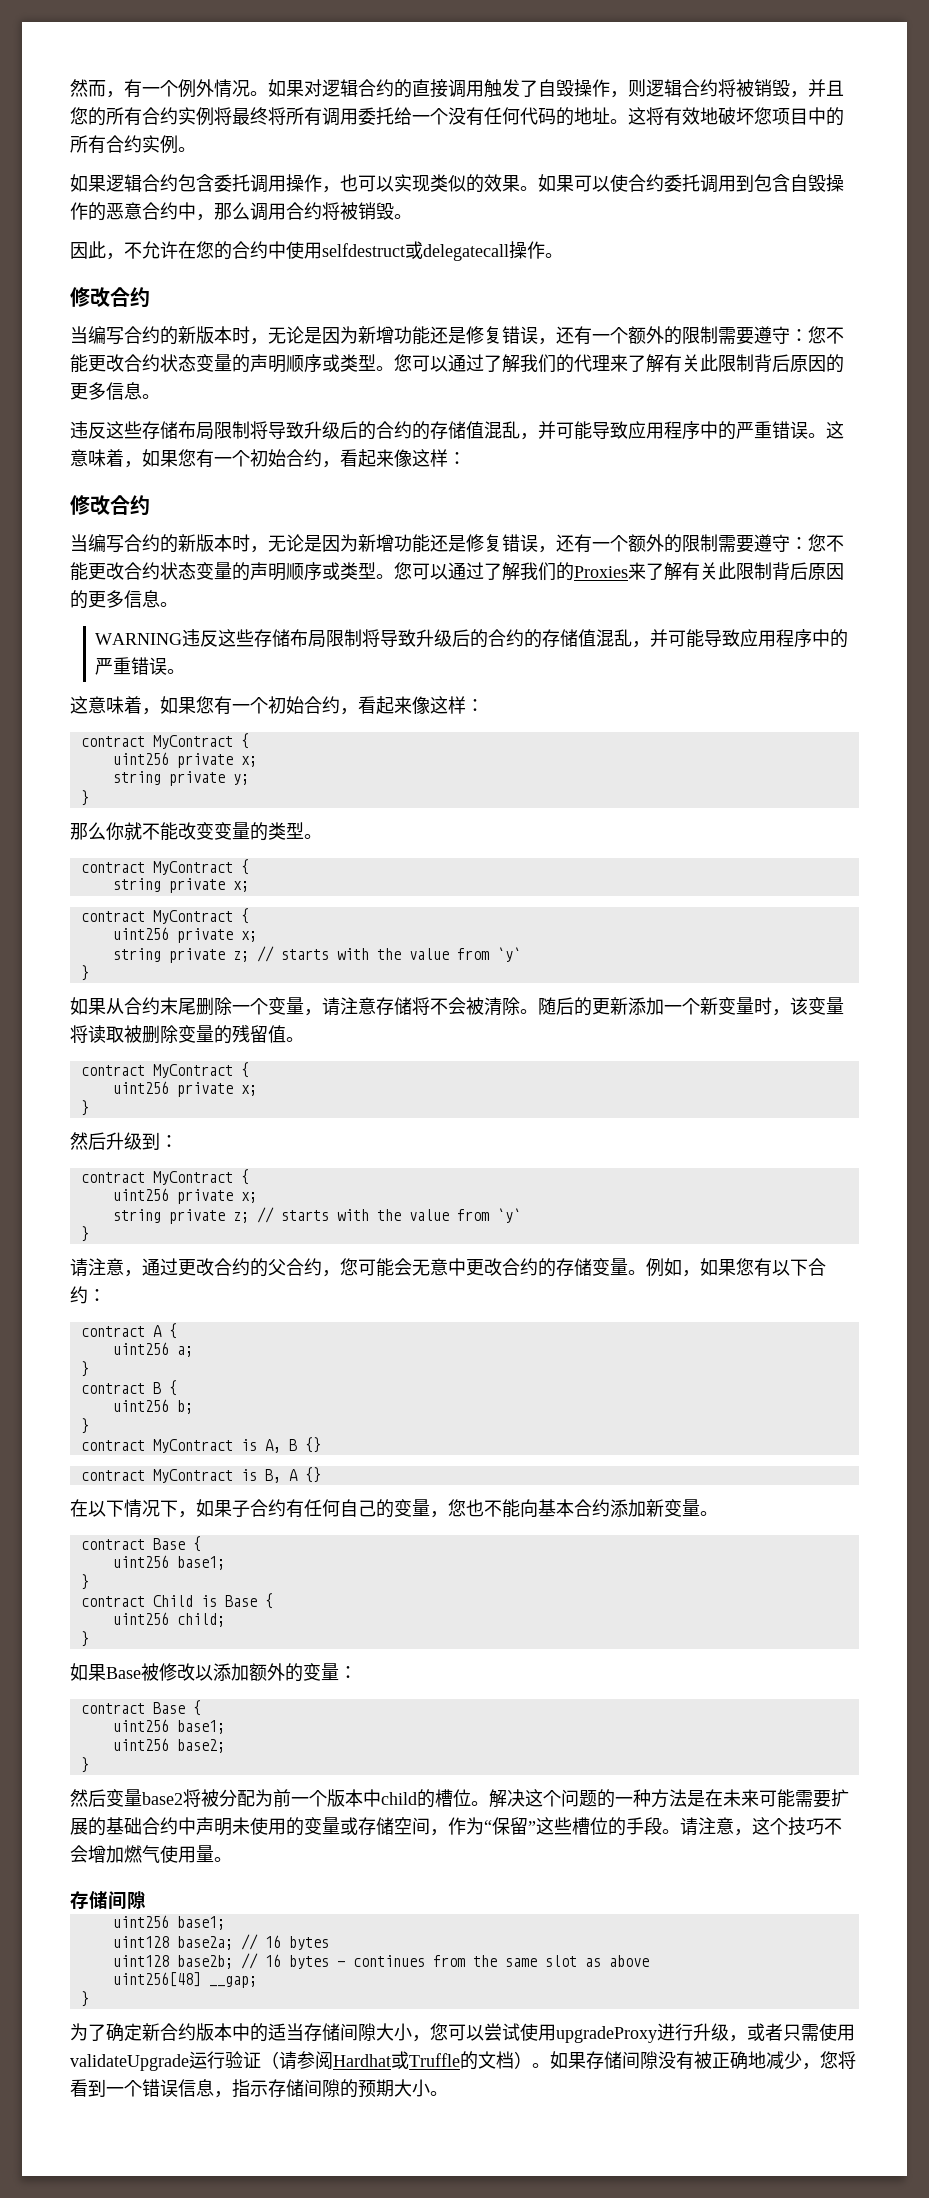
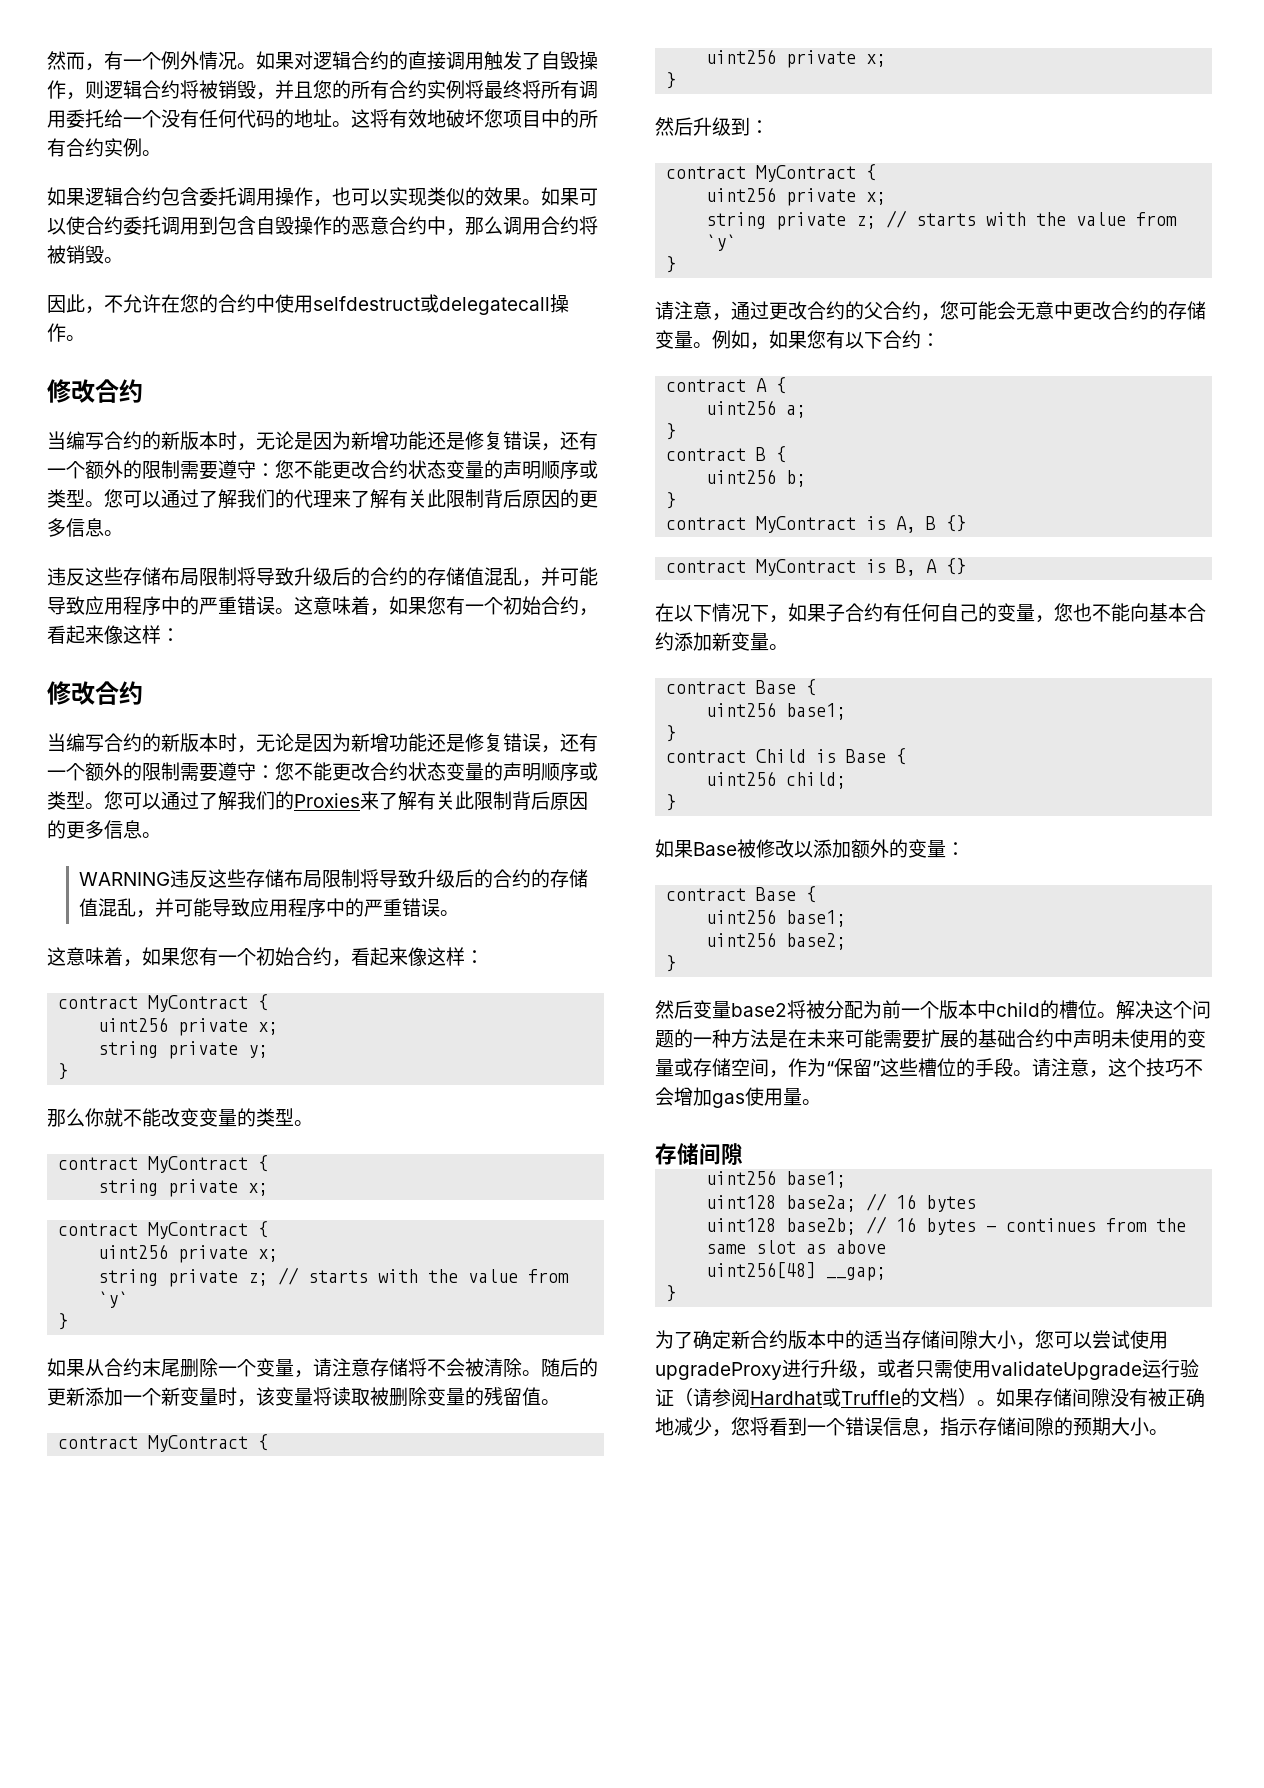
- 请注意，这个技巧不会增加燃气使用量。
+ 请注意，这个技巧不会增加gas使用量。

